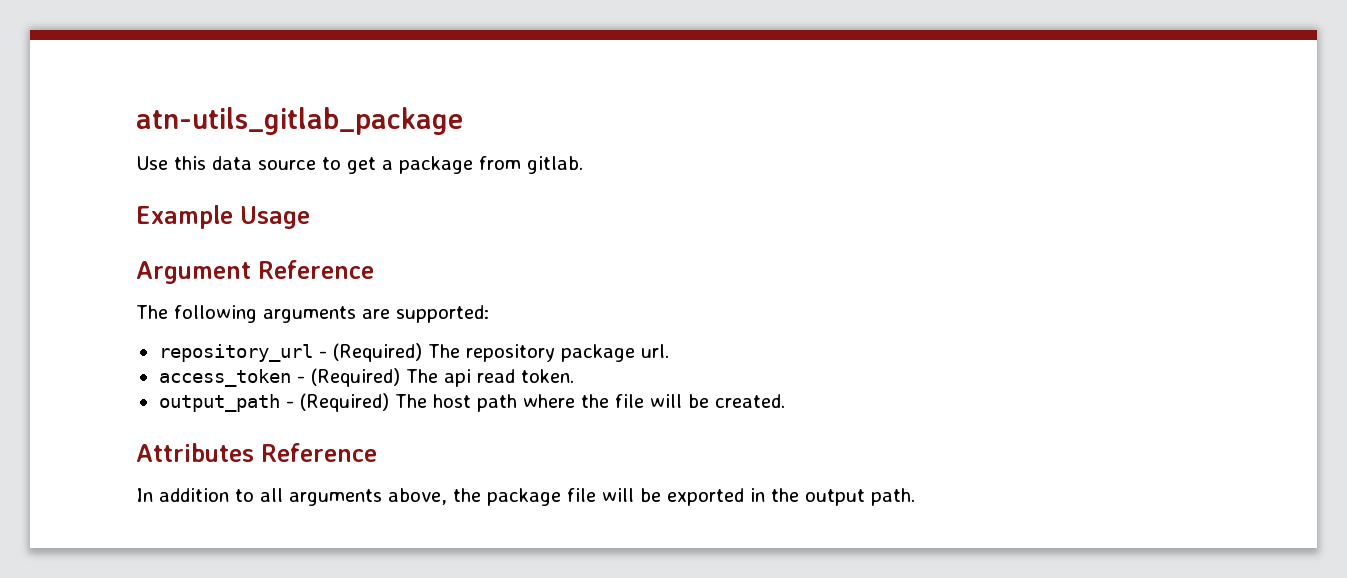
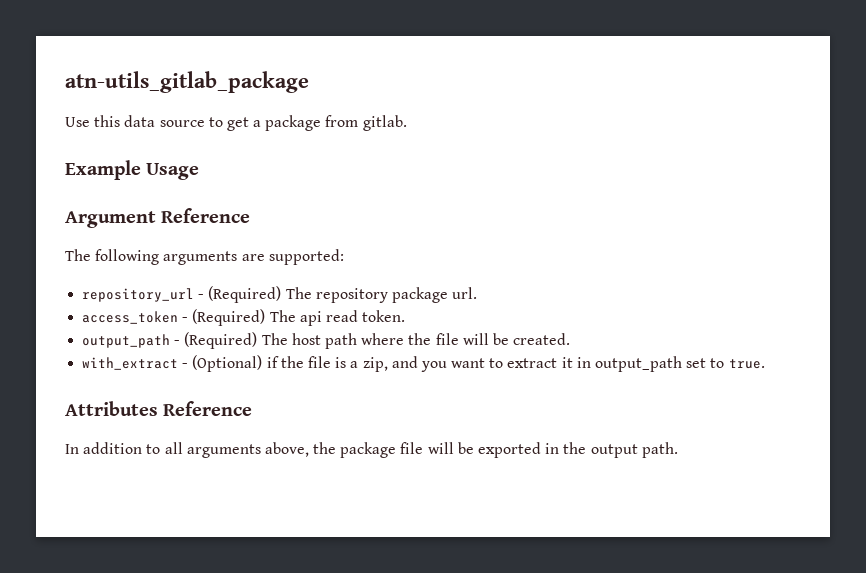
+ with_extract - (Optional) if the file is a zip, and you want to extract it in output_path set to true.

